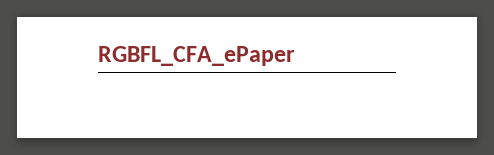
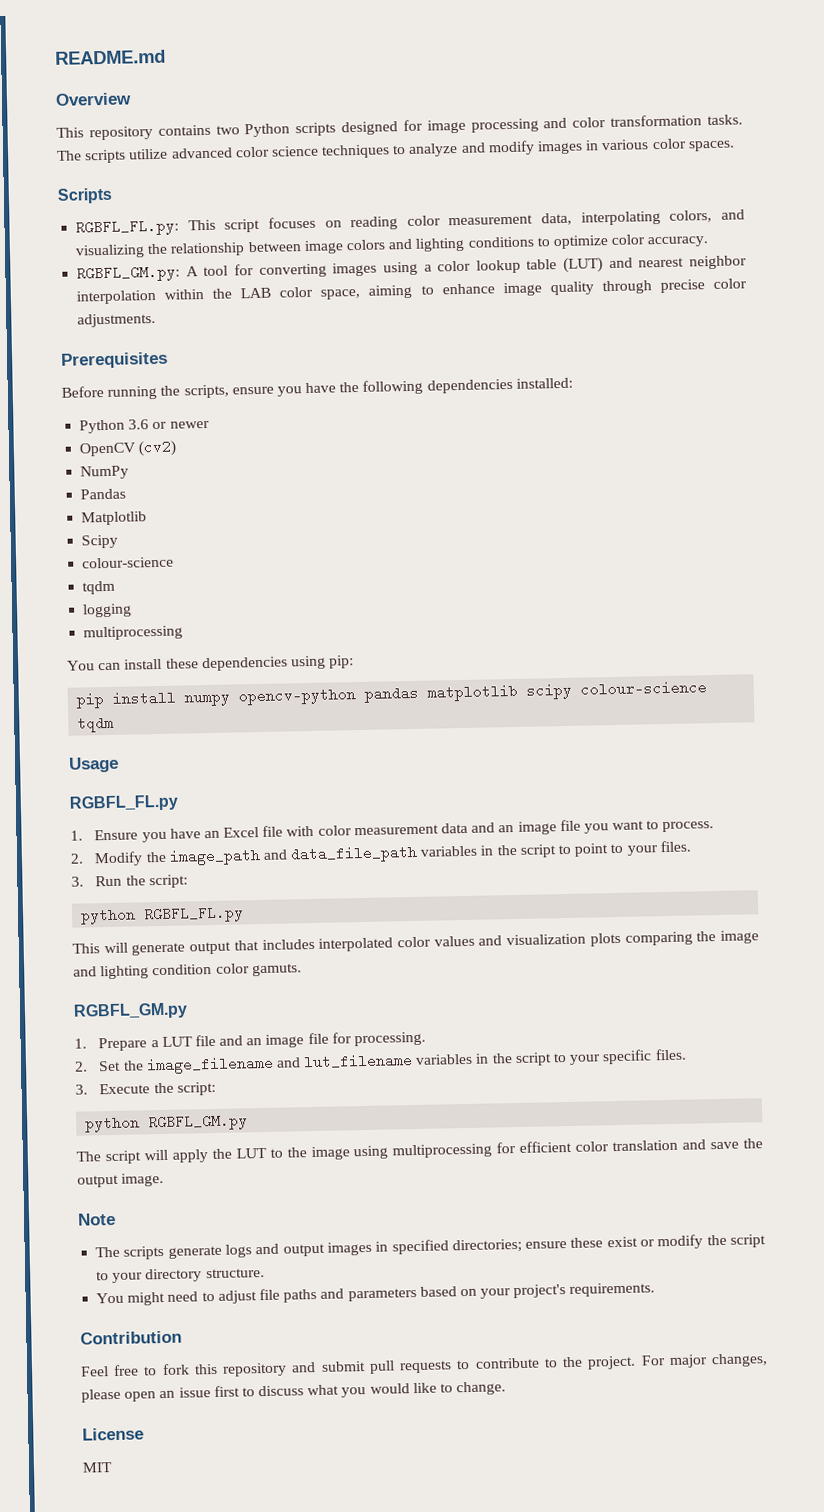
- RGBFL_CFA_ePaper
+ README.md
+ Overview
+ This repository contains two Python scripts designed for image processing and color transformation tasks. The scripts utilize advanced color science techniques to analyze and modify images in various color spaces.
+ Scripts
+ RGBFL_FL.py: This script focuses on reading color measurement data, interpolating colors, and visualizing the relationship between image colors and lighting conditions to optimize color accuracy.
+ RGBFL_GM.py: A tool for converting images using a color lookup table (LUT) and nearest neighbor interpolation within the LAB color space, aiming to enhance image quality through precise color adjustments.
+ Prerequisites
+ Before running the scripts, ensure you have the following dependencies installed:
+ Python 3.6 or newer
+ OpenCV (cv2)
+ NumPy
+ Pandas
+ Matplotlib
+ Scipy
+ colour-science
+ tqdm
+ logging
+ multiprocessing
+ You can install these dependencies using pip:
+ pip install numpy opencv-python pandas matplotlib scipy colour-science tqdm
+ Usage
+ RGBFL_FL.py
+ 1. Ensure you have an Excel file with color measurement data and an image file you want to process.
+ 2. Modify the image_path and data_file_path variables in the script to point to your files.
+ 3. Run the script:
+ python RGBFL_FL.py
+ This will generate output that includes interpolated color values and visualization plots comparing the image and lighting condition color gamuts.
+ RGBFL_GM.py
+ 1. Prepare a LUT file and an image file for processing.
+ 2. Set the image_filename and lut_filename variables in the script to your specific files.
+ 3. Execute the script:
+ python RGBFL_GM.py
+ The script will apply the LUT to the image using multiprocessing for efficient color translation and save the output image.
+ Note
+ The scripts generate logs and output images in specified directories; ensure these exist or modify the script to your directory structure.
+ You might need to adjust file paths and parameters based on your project's requirements.
+ Contribution
+ Feel free to fork this repository and submit pull requests to contribute to the project. For major changes, please open an issue first to discuss what you would like to change.
+ License
+ MIT

